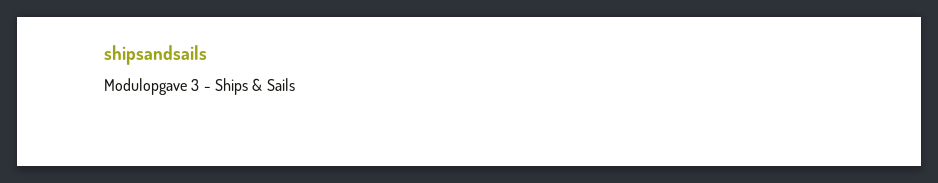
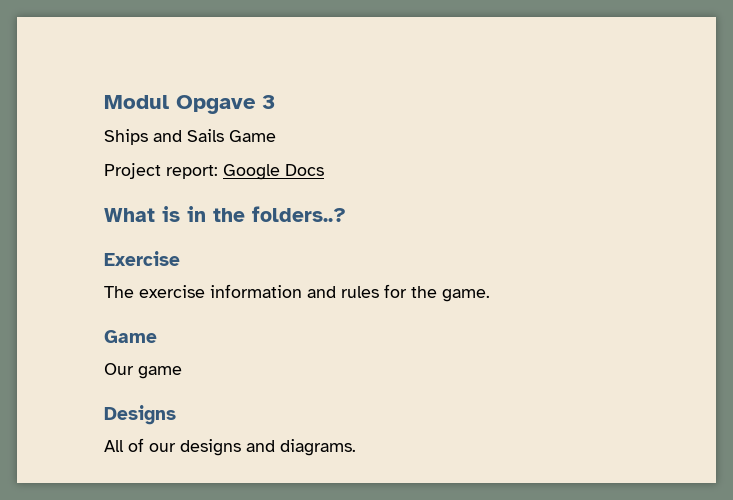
- shipsandsails
- Modulopgave 3 - Ships & Sails
+ Modul Opgave 3
+ Ships and Sails Game
+ Project report: Google Docs
+ What is in the folders..?
+ Exercise
+ The exercise information and rules for the game.
+ Game
+ Our game
+ Designs
+ All of our designs and diagrams.

